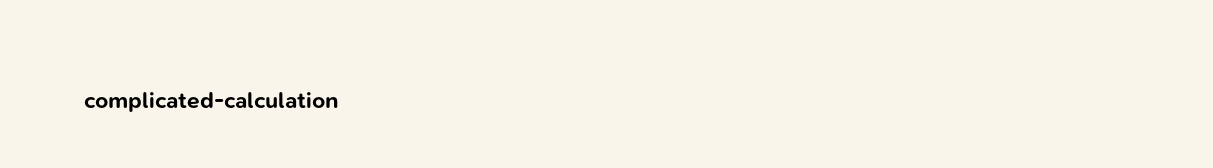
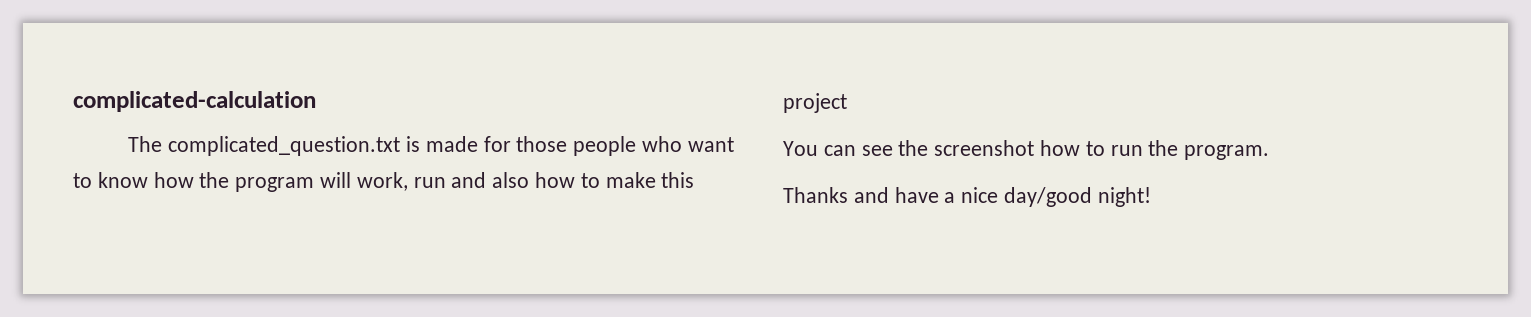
+ The complicated_question.txt is made for those people who want to know how the program will work, run and also how to make this project
+ You can see the screenshot how to run the program.
+ Thanks and have a nice day/good night!

